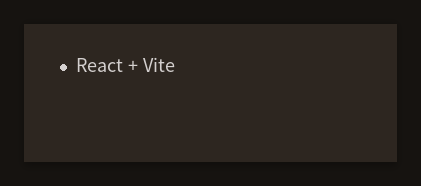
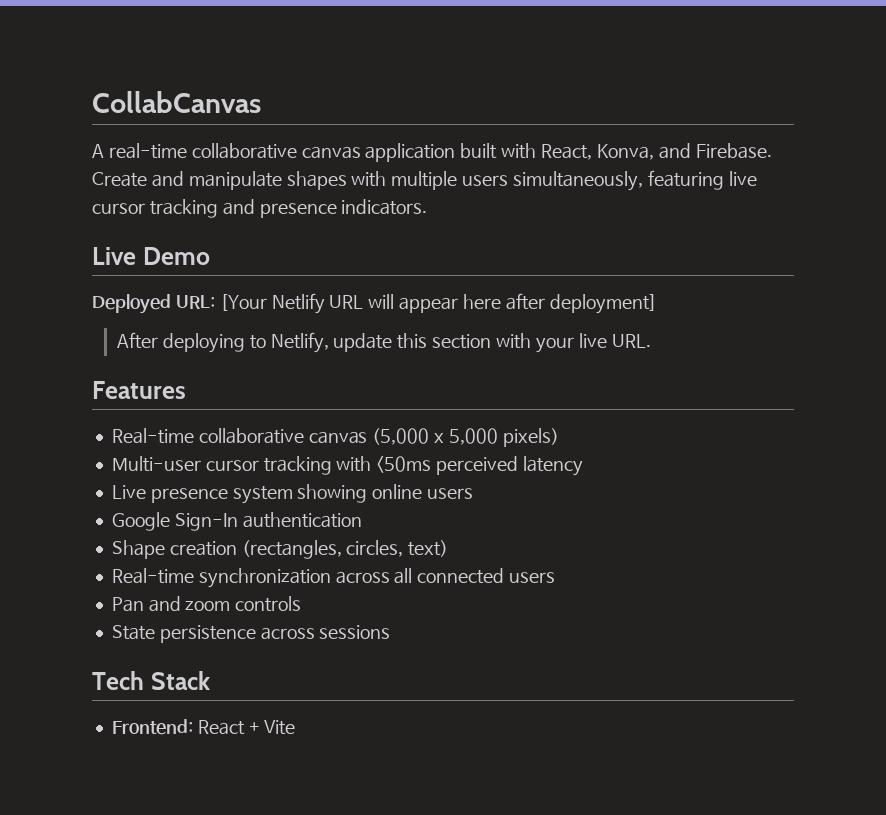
- React + Vite
+ CollabCanvas
+ A real-time collaborative canvas application built with React, Konva, and Firebase. Create and manipulate shapes with multiple users simultaneously, featuring live cursor tracking and presence indicators.
+ Live Demo
+ Deployed URL: [Your Netlify URL will appear here after deployment]
+ After deploying to Netlify, update this section with your live URL.
+ Features
+ Real-time collaborative canvas (5,000 x 5,000 pixels)
+ Multi-user cursor tracking with <50ms perceived latency
+ Live presence system showing online users
+ Google Sign-In authentication
+ Shape creation (rectangles, circles, text)
+ Real-time synchronization across all connected users
+ Pan and zoom controls
+ State persistence across sessions
+ Tech Stack
+ Frontend: React + Vite

